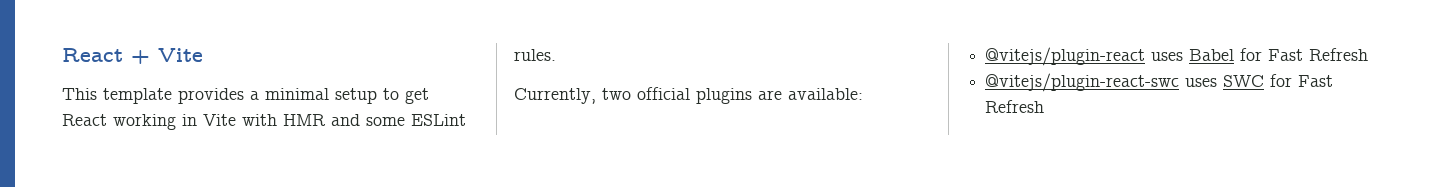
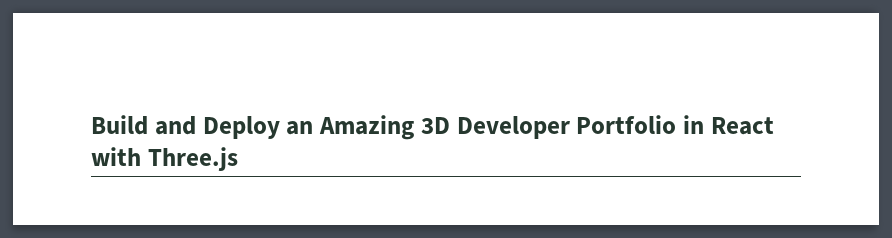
- React + Vite
- This template provides a minimal setup to get React working in Vite with HMR and some ESLint rules.
- Currently, two official plugins are available:
- @vitejs/plugin-react uses Babel for Fast Refresh
- @vitejs/plugin-react-swc uses SWC for Fast Refresh
+ Build and Deploy an Amazing 3D Developer Portfolio in React with Three.js

